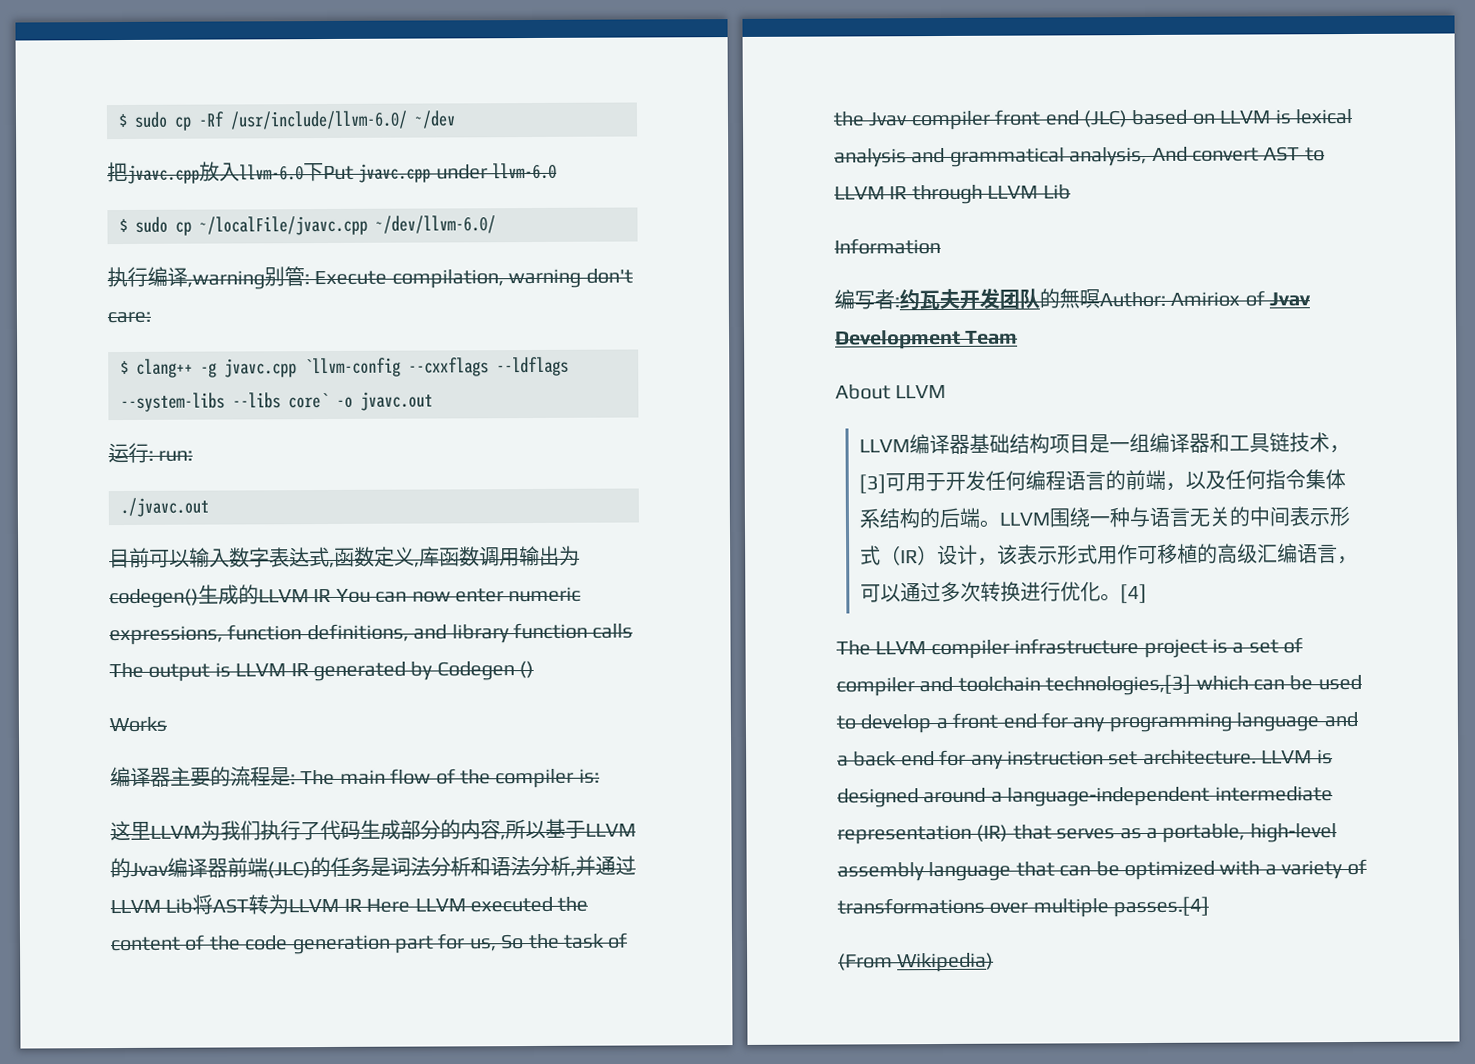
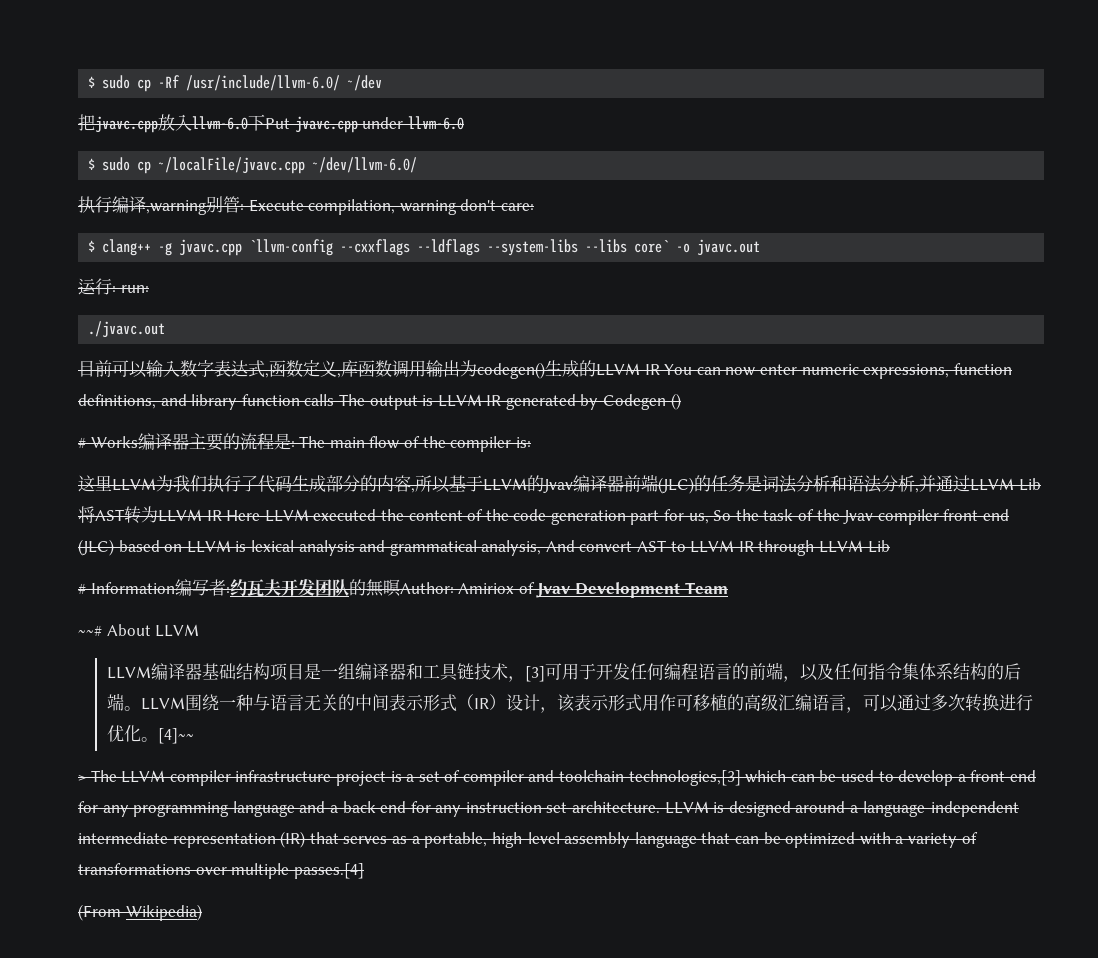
- Works
- 编译器主要的流程是: The main flow of the compiler is:
+ # Works编译器主要的流程是: The main flow of the compiler is:
- Information
- 编写者:约瓦夫开发团队的無暝Author: Amiriox of Jvav Development Team
+ # Information编写者:约瓦夫开发团队的無暝Author: Amiriox of Jvav Development Team
- About LLVM
+ ~~# About LLVM
- [4]
- The LLVM compiler infrastructure project is a set of compiler and toolchain technologies,[3] which can be used to develop a front end for any programming language and a back end for any instruction set architecture.
+ [4]~~
+ > The LLVM compiler infrastructure project is a set of compiler and toolchain technologies,[3] which can be used to develop a front end for any programming language and a back end for any instruction set architecture.

